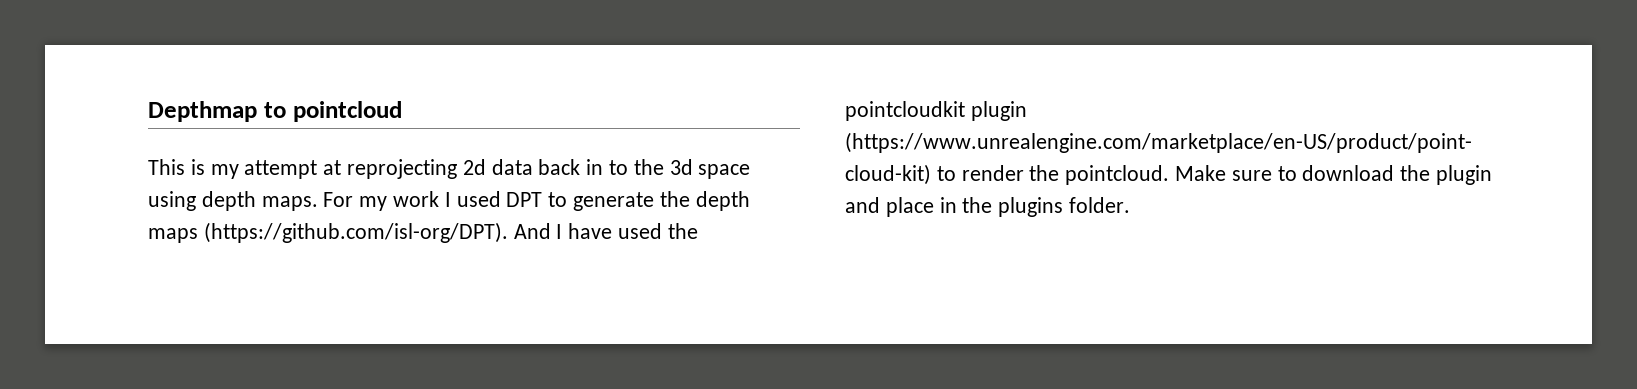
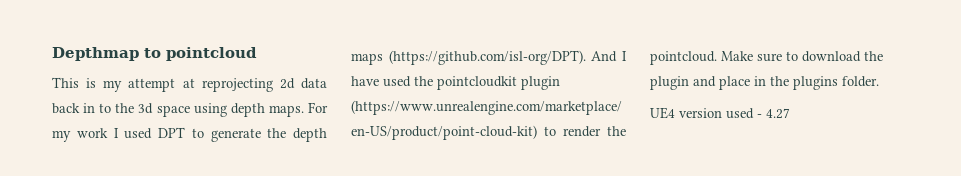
+ UE4 version used - 4.27

